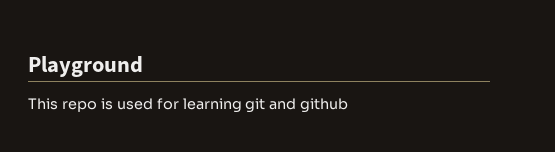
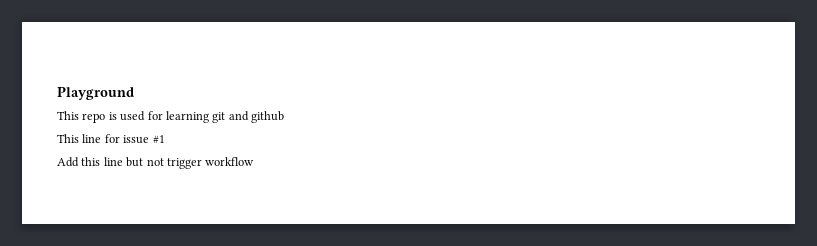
+ This line for issue #1
+ Add this line but not trigger workflow

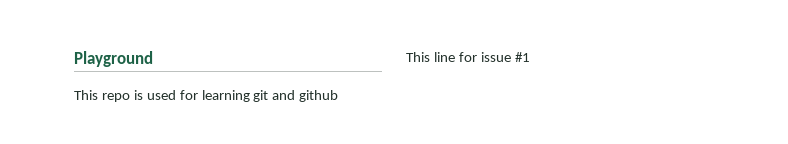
- Add this line but not trigger workflow

